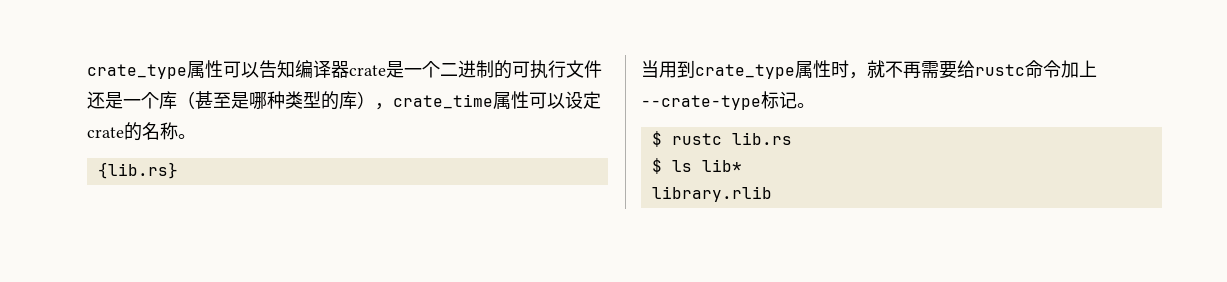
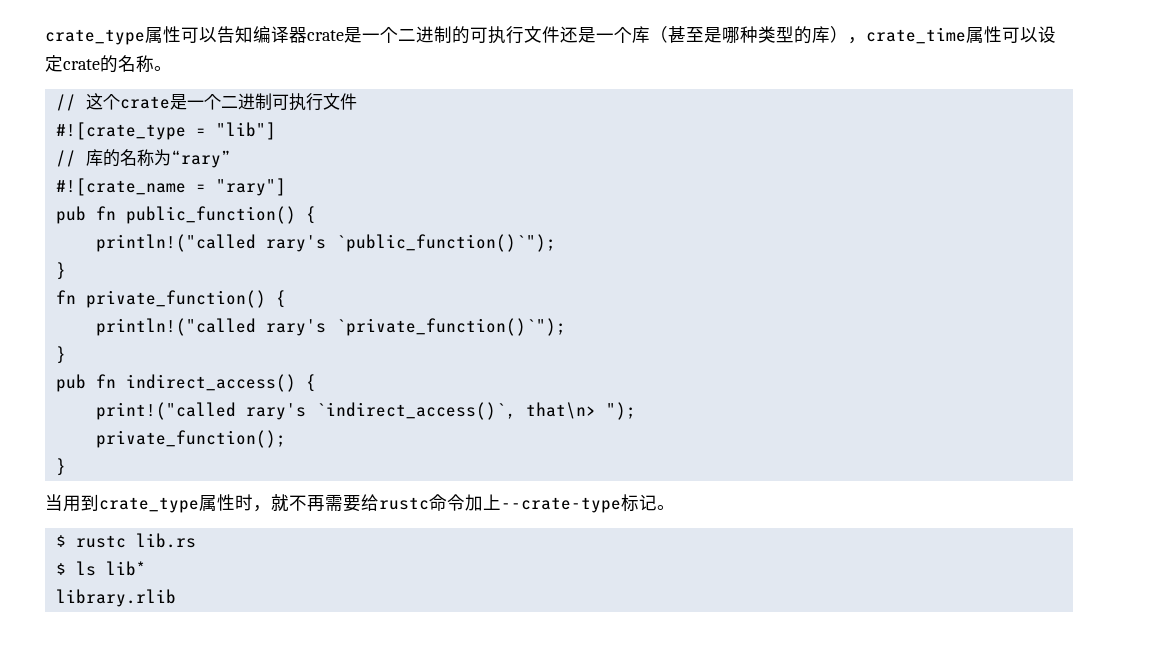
- {lib.rs}
+ // 这个crate是一个二进制可执行文件
+ #![crate_type = "lib"]
+ // 库的名称为“rary”
+ #![crate_name = "rary"]
+ pub fn public_function() {
+ println!("called rary's `public_function()`");
+ }
+ fn private_function() {
+ println!("called rary's `private_function()`");
+ }
+ pub fn indirect_access() {
+ print!("called rary's `indirect_access()`, that\n> ");
+ private_function();
+ }

